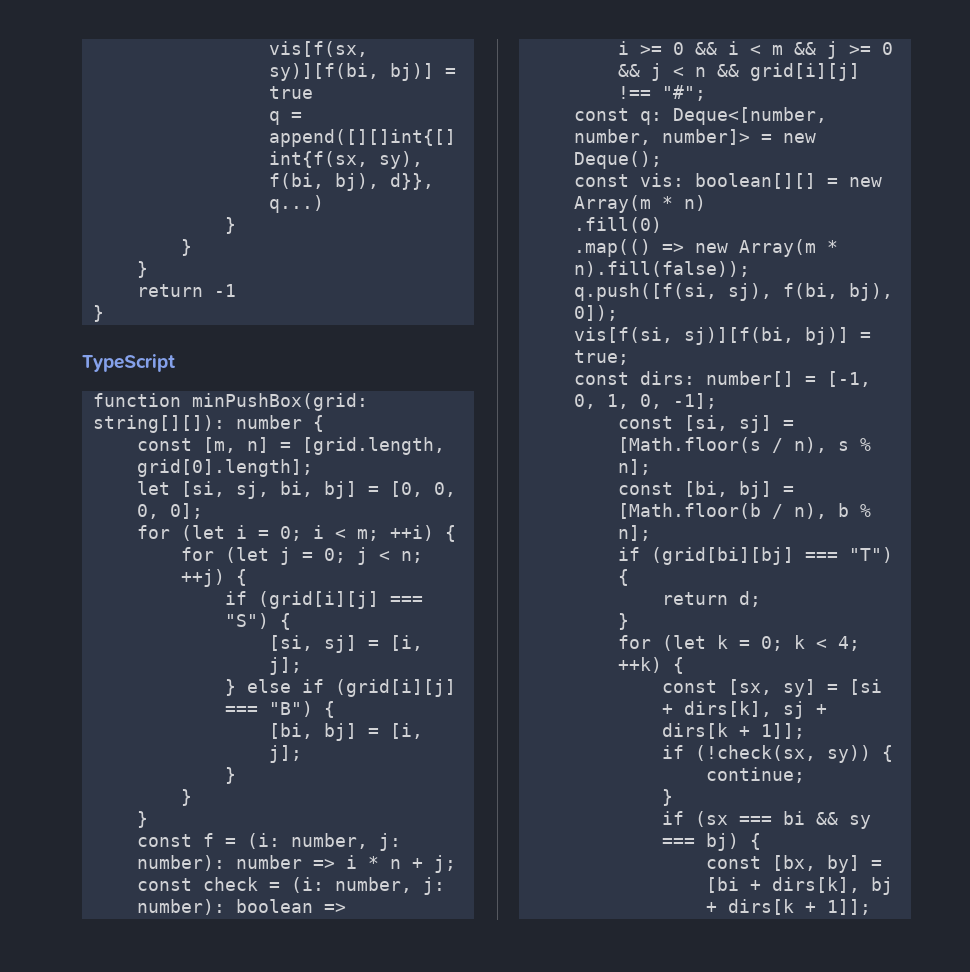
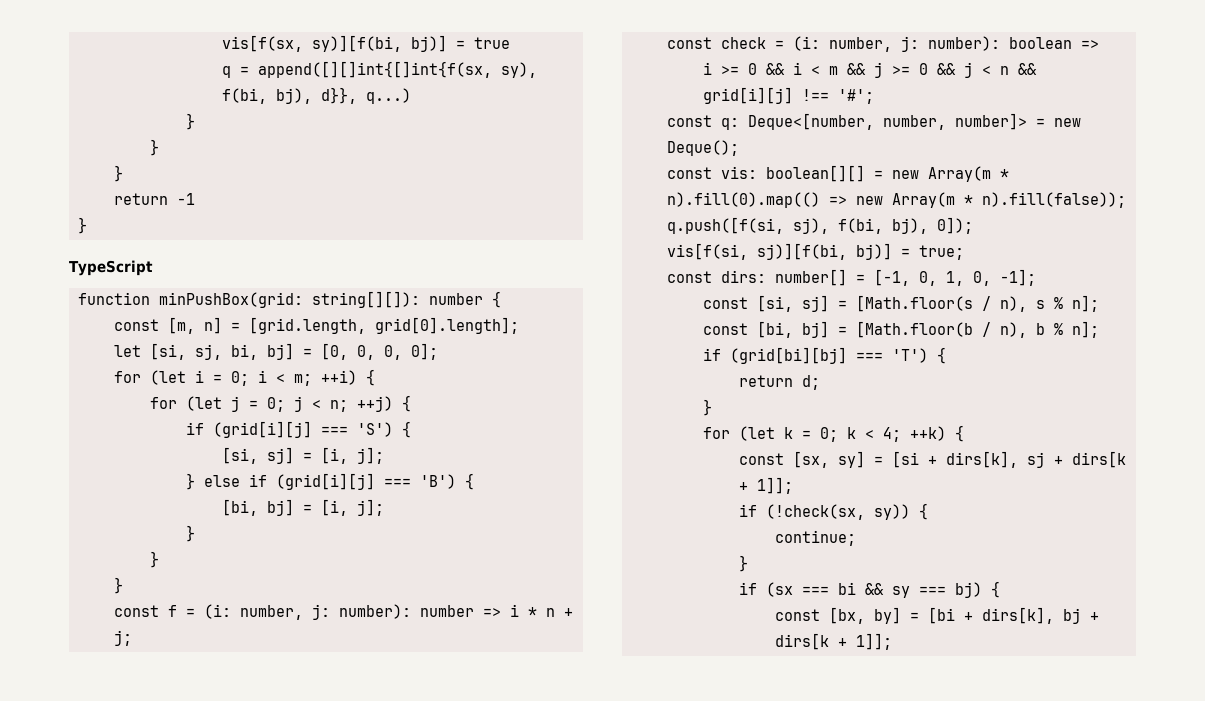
- if (grid[i][j] === "S") {
+ if (grid[i][j] === 'S') {
- } else if (grid[i][j] === "B") {
+ } else if (grid[i][j] === 'B') {
- i >= 0 && i < m && j >= 0 && j < n && grid[i][j] !== "#";
+ i >= 0 && i < m && j >= 0 && j < n && grid[i][j] !== '#';
- const vis: boolean[][] = new Array(m * n)
- .fill(0)
- .map(() => new Array(m * n).fill(false));
+ const vis: boolean[][] = new Array(m * n).fill(0).map(() => new Array(m * n).fill(false));
- if (grid[bi][bj] === "T") {
+ if (grid[bi][bj] === 'T') {

